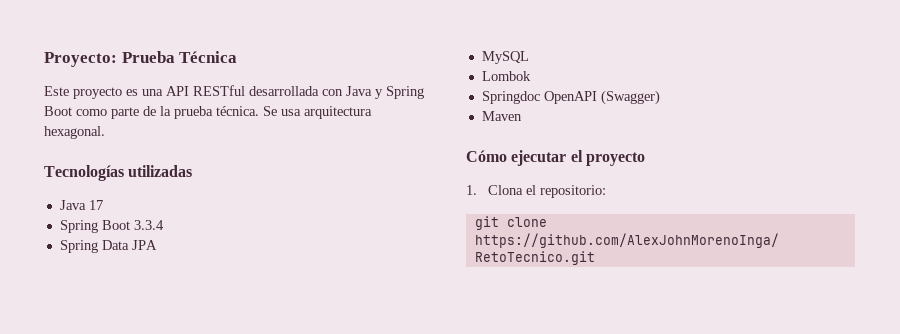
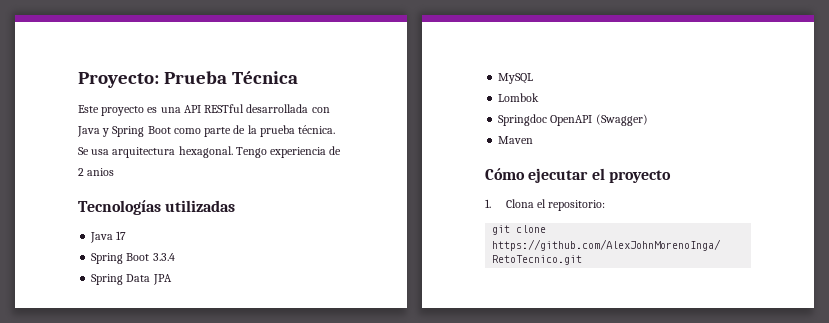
+ Tengo experiencia de 2 anios

